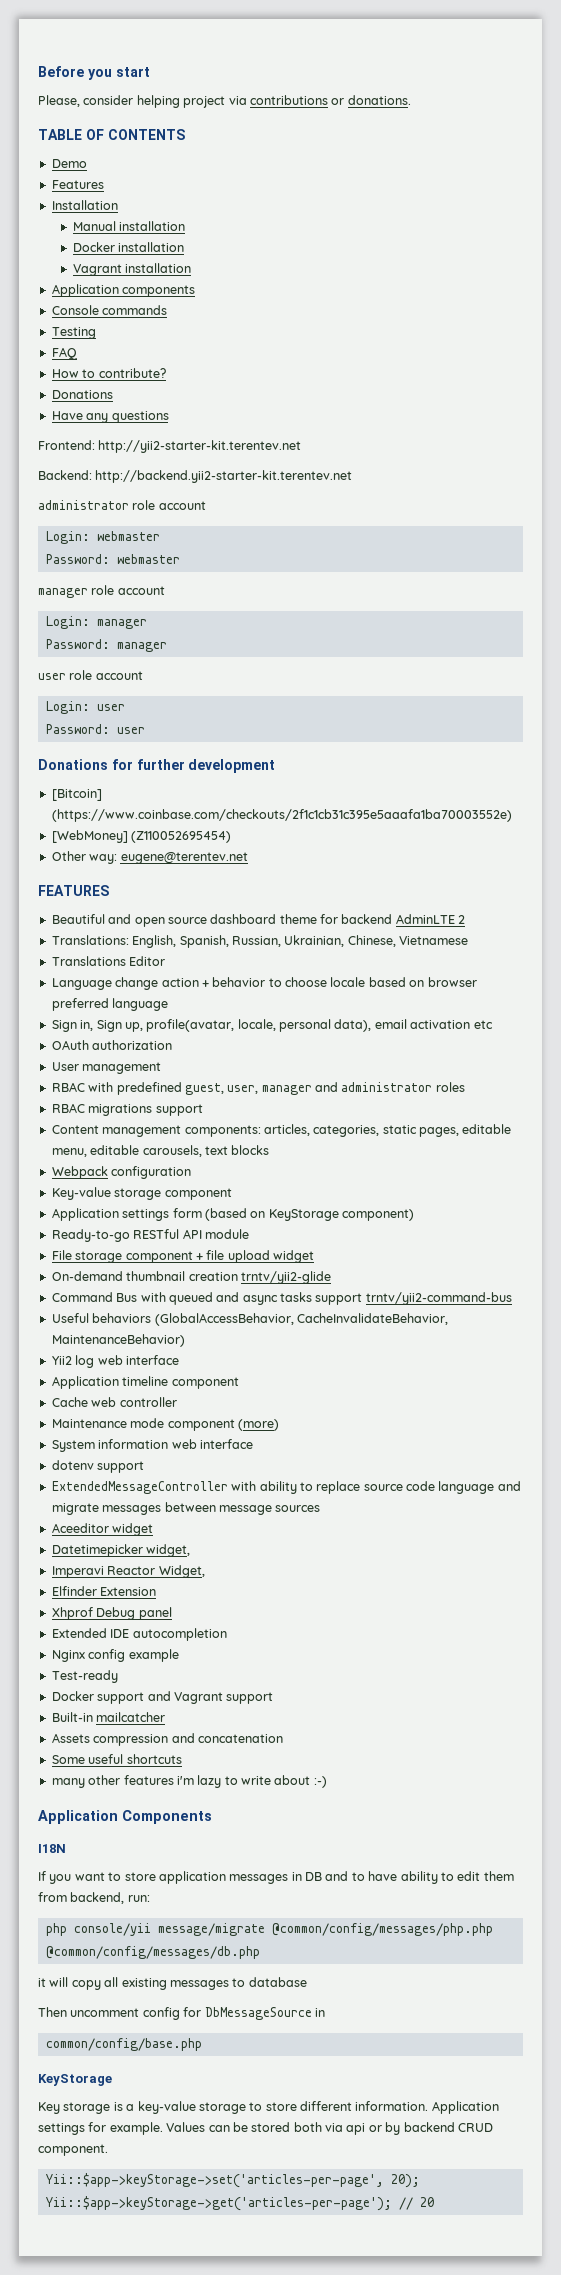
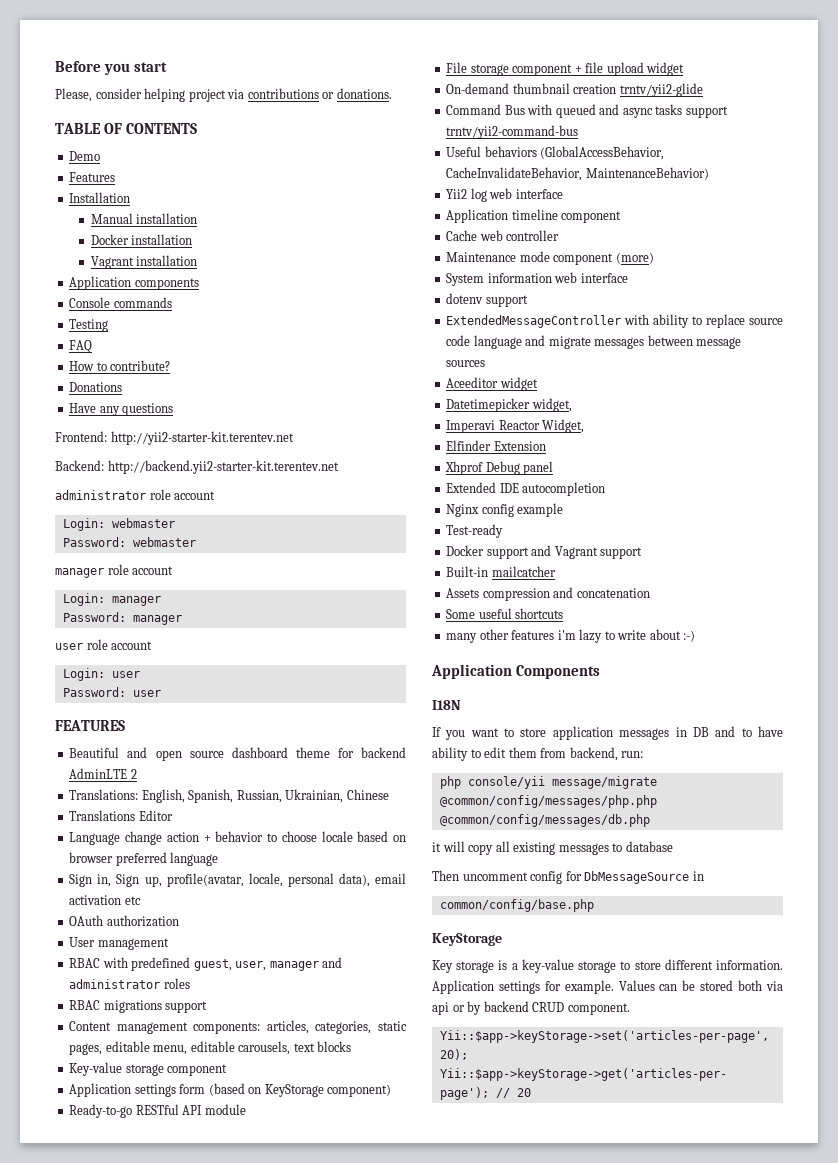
- Donations for further development
- [Bitcoin] (https://www.coinbase.com/checkouts/2f1c1cb31c395e5aaafa1ba70003552e)
- [WebMoney] (Z110052695454)
- Other way: eugene@terentev.net
- Translations: English, Spanish, Russian, Ukrainian, Chinese, Vietnamese
+ Translations: English, Spanish, Russian, Ukrainian, Chinese
- Webpack configuration

